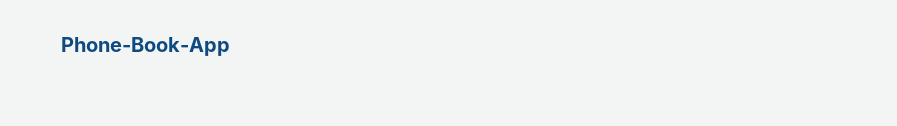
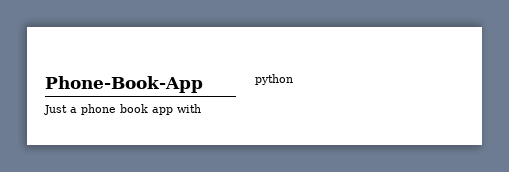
+ Just a phone book app with python

